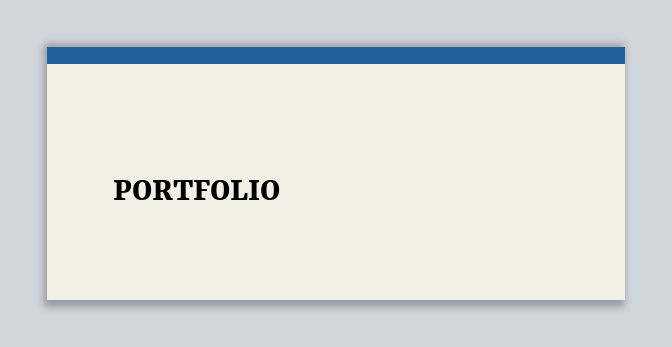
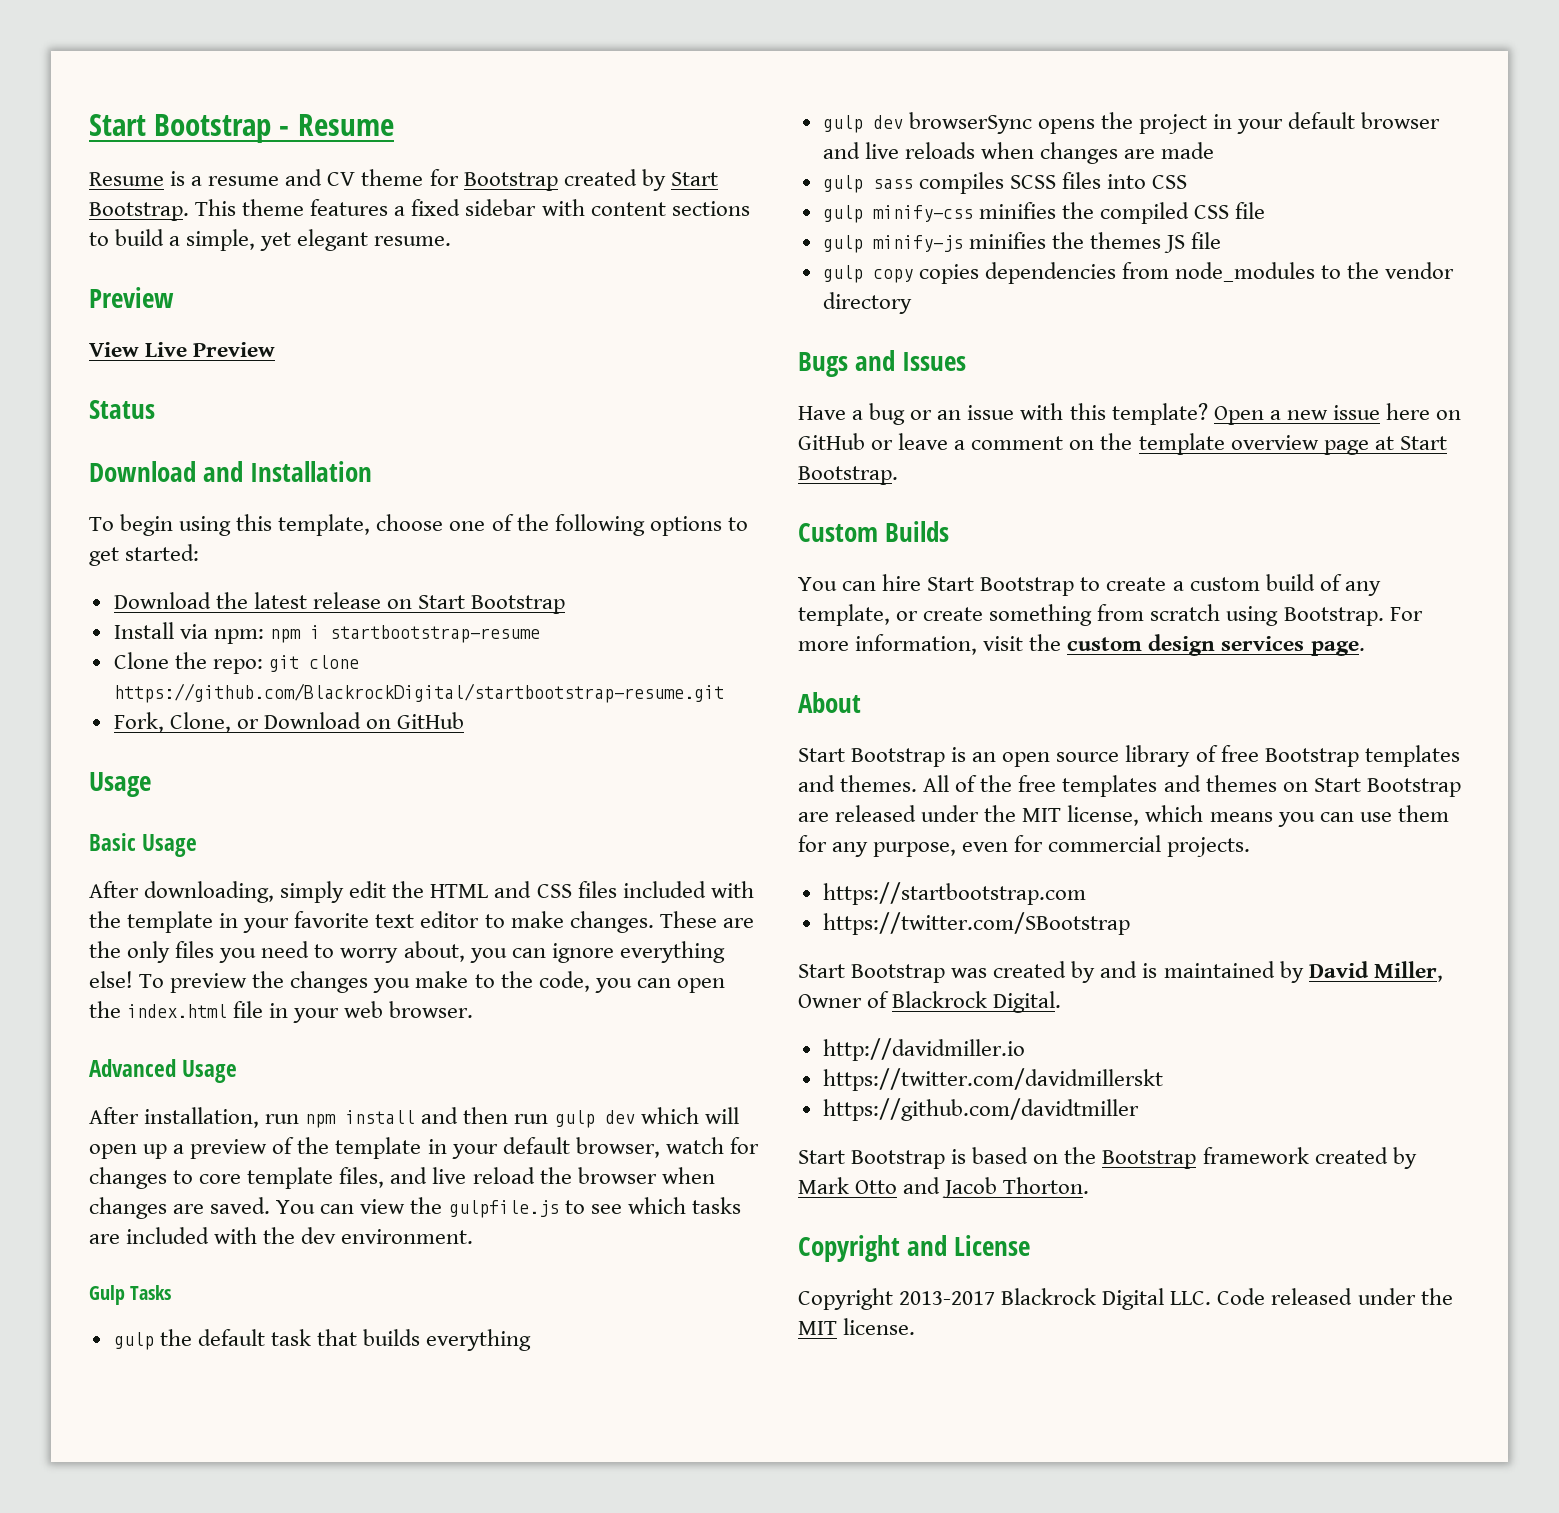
- PORTFOLIO
+ Start Bootstrap - Resume
+ Resume is a resume and CV theme for Bootstrap created by Start Bootstrap. This theme features a fixed sidebar with content sections to build a simple, yet elegant resume.
+ Preview
+ View Live Preview
+ Status
+ Download and Installation
+ To begin using this template, choose one of the following options to get started:
+ Download the latest release on Start Bootstrap
+ Install via npm: npm i startbootstrap-resume
+ Clone the repo: git clone https://github.com/BlackrockDigital/startbootstrap-resume.git
+ Fork, Clone, or Download on GitHub
+ Usage
+ Basic Usage
+ After downloading, simply edit the HTML and CSS files included with the template in your favorite text editor to make changes. These are the only files you need to worry about, you can ignore everything else! To preview the changes you make to the code, you can open the index.html file in your web browser.
+ Advanced Usage
+ After installation, run npm install and then run gulp dev which will open up a preview of the template in your default browser, watch for changes to core template files, and live reload the browser when changes are saved. You can view the gulpfile.js to see which tasks are included with the dev environment.
+ Gulp Tasks
+ gulp the default task that builds everything
+ gulp dev browserSync opens the project in your default browser and live reloads when changes are made
+ gulp sass compiles SCSS files into CSS
+ gulp minify-css minifies the compiled CSS file
+ gulp minify-js minifies the themes JS file
+ gulp copy copies dependencies from node_modules to the vendor directory
+ Bugs and Issues
+ Have a bug or an issue with this template? Open a new issue here on GitHub or leave a comment on the template overview page at Start Bootstrap.
+ Custom Builds
+ You can hire Start Bootstrap to create a custom build of any template, or create something from scratch using Bootstrap. For more information, visit the custom design services page.
+ About
+ Start Bootstrap is an open source library of free Bootstrap templates and themes. All of the free templates and themes on Start Bootstrap are released under the MIT license, which means you can use them for any purpose, even for commercial projects.
+ https://startbootstrap.com
+ https://twitter.com/SBootstrap
+ Start Bootstrap was created by and is maintained by David Miller, Owner of Blackrock Digital.
+ http://davidmiller.io
+ https://twitter.com/davidmillerskt
+ https://github.com/davidtmiller
+ Start Bootstrap is based on the Bootstrap framework created by Mark Otto and Jacob Thorton.
+ Copyright and License
+ Copyright 2013-2017 Blackrock Digital LLC. Code released under the MIT license.

